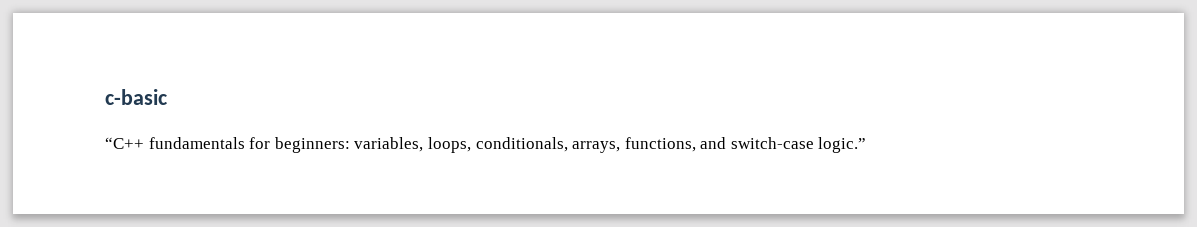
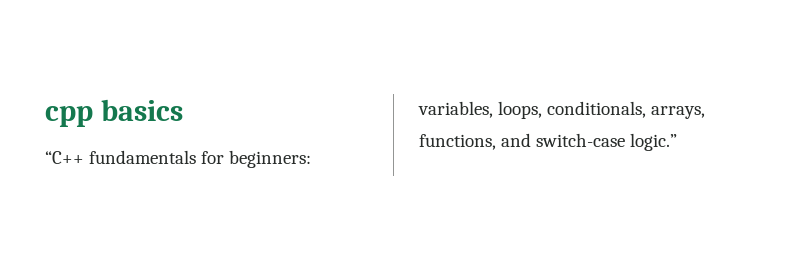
- c-basic
+ cpp basics

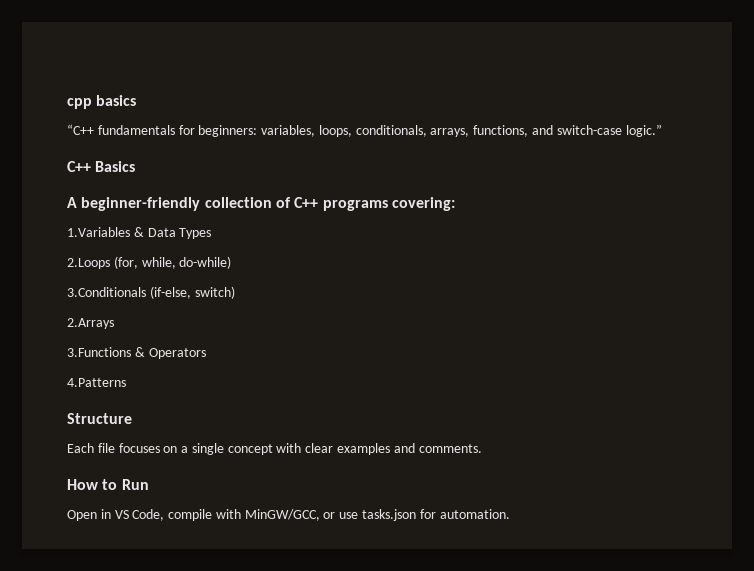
+ C++ Basics
+ A beginner-friendly collection of C++ programs covering:
+ 1.Variables & Data Types
+ 2.Loops (for, while, do-while)
+ 3.Conditionals (if-else, switch)
+ 2.Arrays
+ 3.Functions & Operators
+ 4.Patterns
+ Structure
+ Each file focuses on a single concept with clear examples and comments.
+ How to Run
+ Open in VS Code, compile with MinGW/GCC, or use tasks.json for automation.

